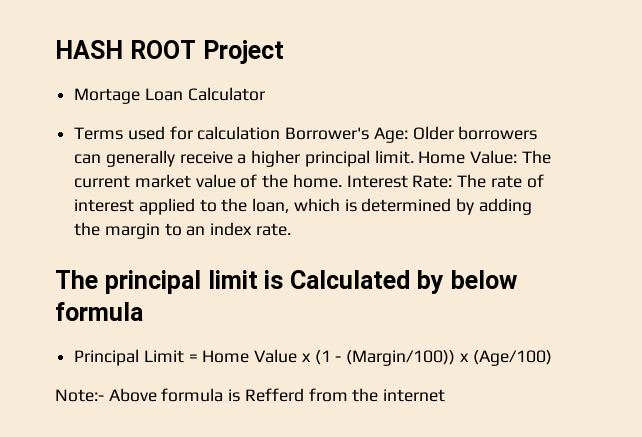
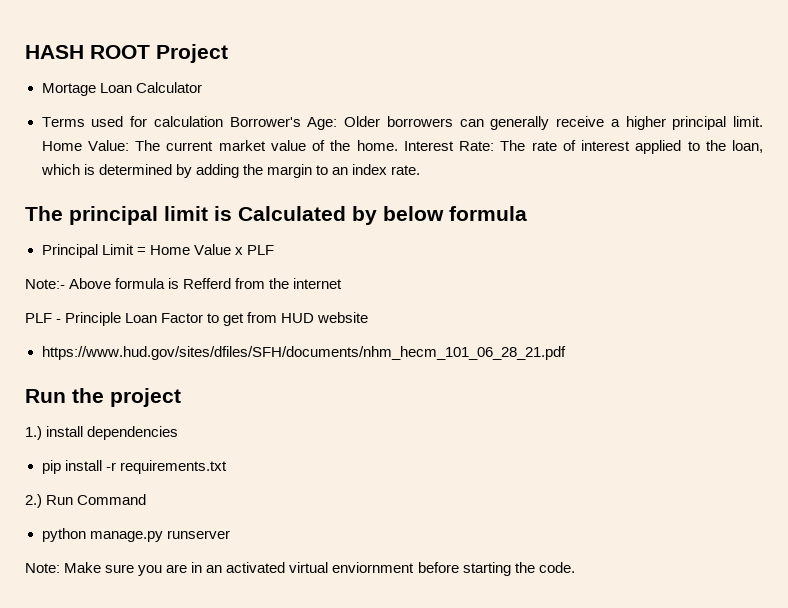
- Principal Limit = Home Value x (1 - (Margin/100)) x (Age/100)
+ Principal Limit = Home Value x PLF
+ PLF - Principle Loan Factor to get from HUD website
+ https://www.hud.gov/sites/dfiles/SFH/documents/nhm_hecm_101_06_28_21.pdf
+ Run the project
+ 1.) install dependencies
+ pip install -r requirements.txt
+ 2.) Run Command
+ python manage.py runserver
+ Note: Make sure you are in an activated virtual enviornment before starting the code.

